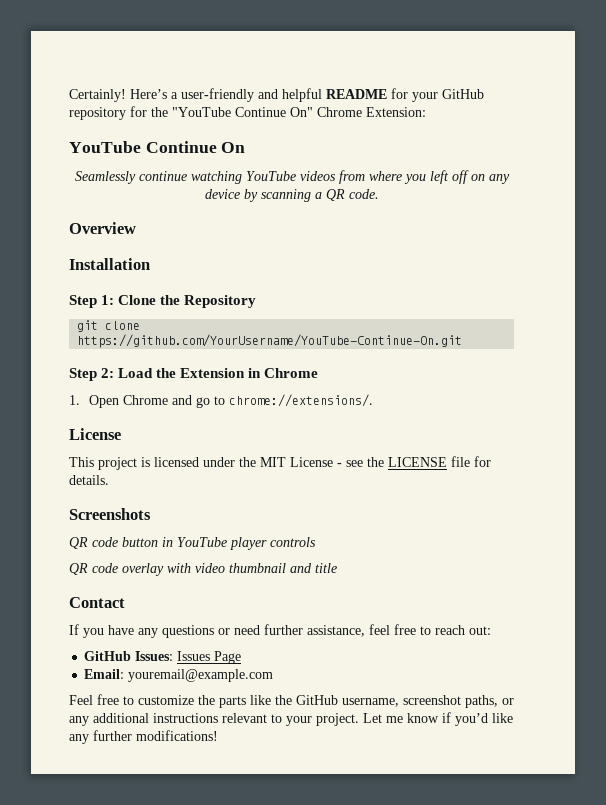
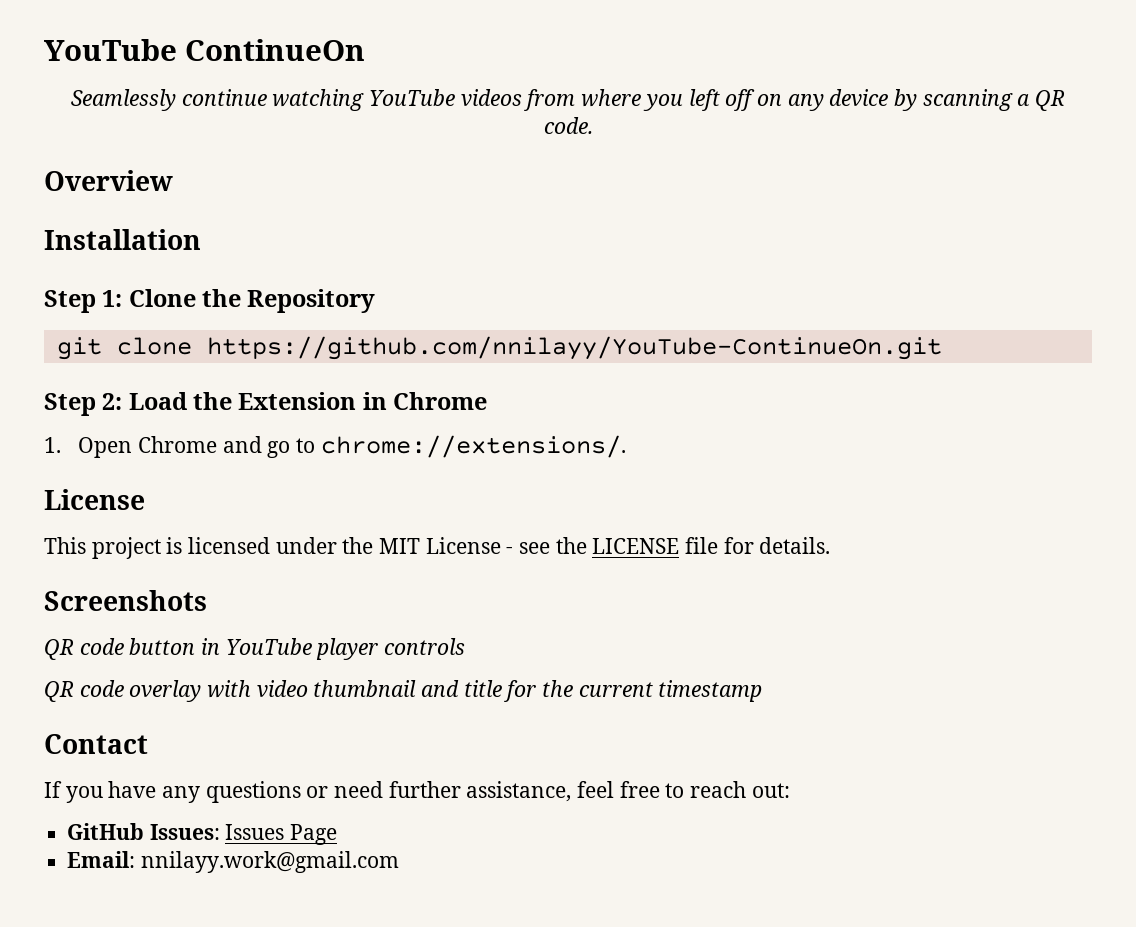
- Certainly! Here’s a user-friendly and helpful README for your GitHub repository for the "YouTube Continue On" Chrome Extension:
- YouTube Continue On
+ YouTube ContinueOn
- git clone https://github.com/YourUsername/YouTube-Continue-On.git
+ git clone https://github.com/nnilayy/YouTube-ContinueOn.git
- QR code overlay with video thumbnail and title
+ QR code overlay with video thumbnail and title for the current timestamp
- Email: youremail@example.com
- Feel free to customize the parts like the GitHub username, screenshot paths, or any additional instructions relevant to your project. Let me know if you’d like any further modifications!
+ Email: nnilayy.work@gmail.com

